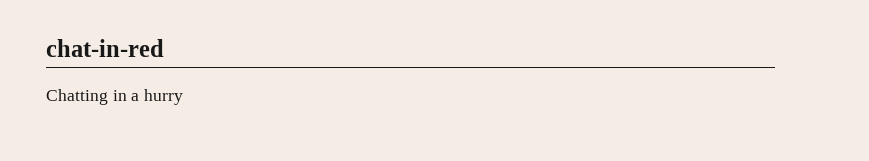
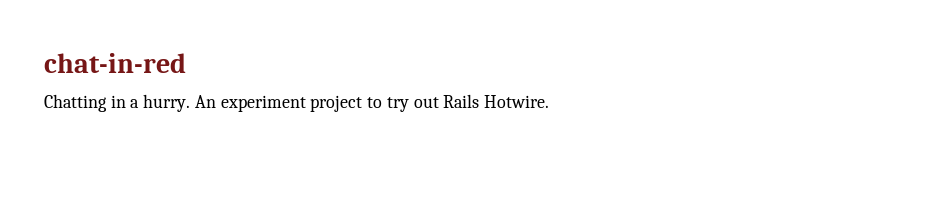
- Chatting in a hurry
+ Chatting in a hurry. An experiment project to try out Rails Hotwire.

